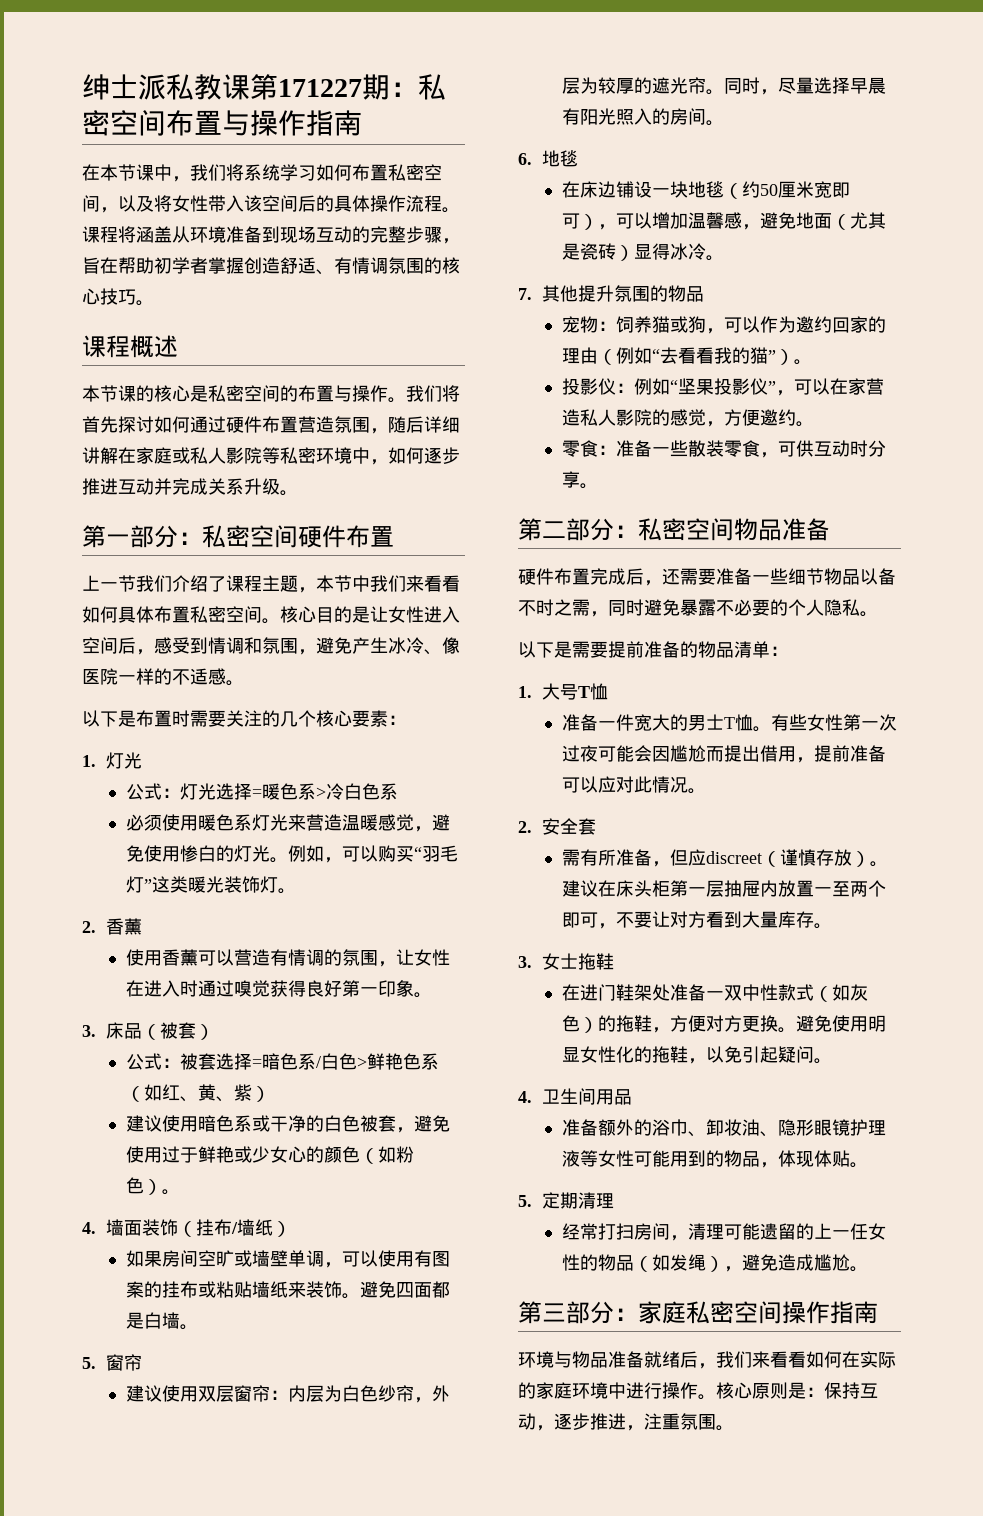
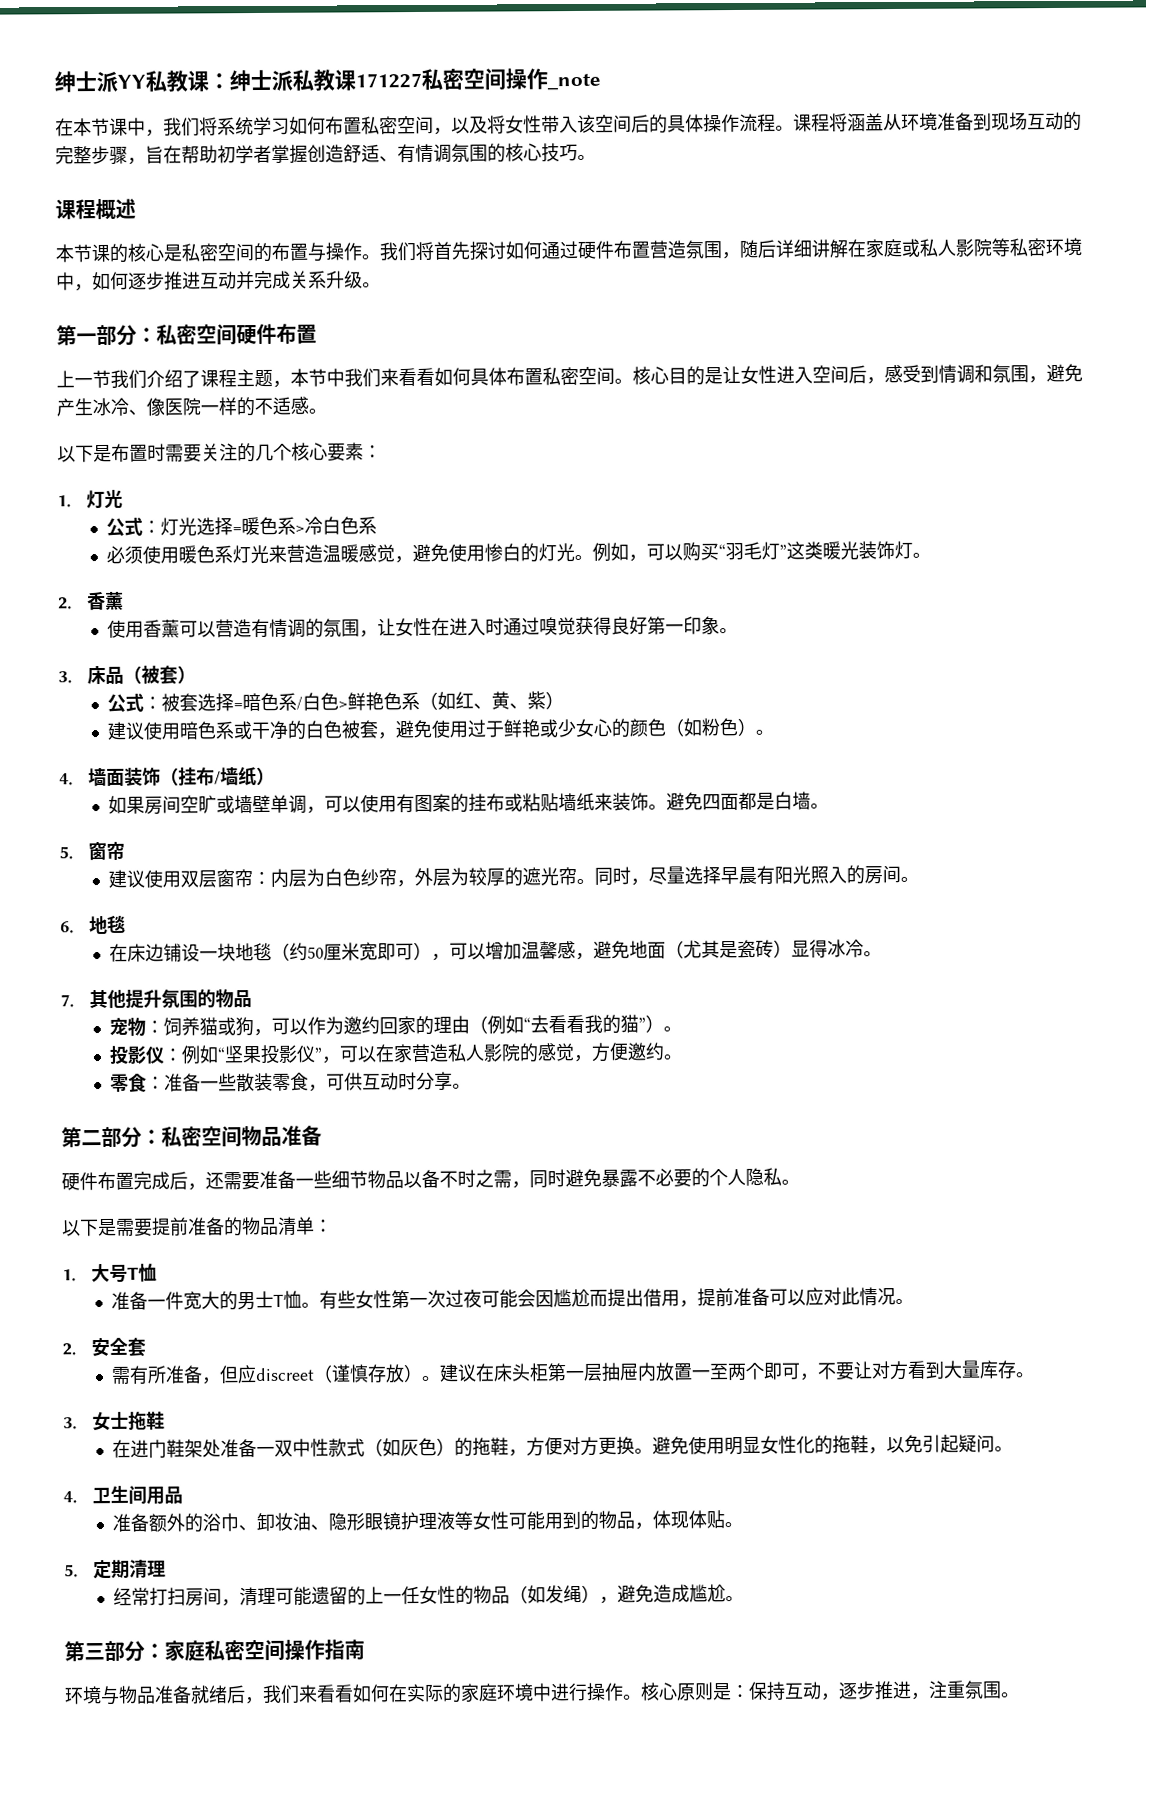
- 绅士派私教课第171227期：私密空间布置与操作指南
+ 绅士派YY私教课：绅士派私教课171227私密空间操作_note

